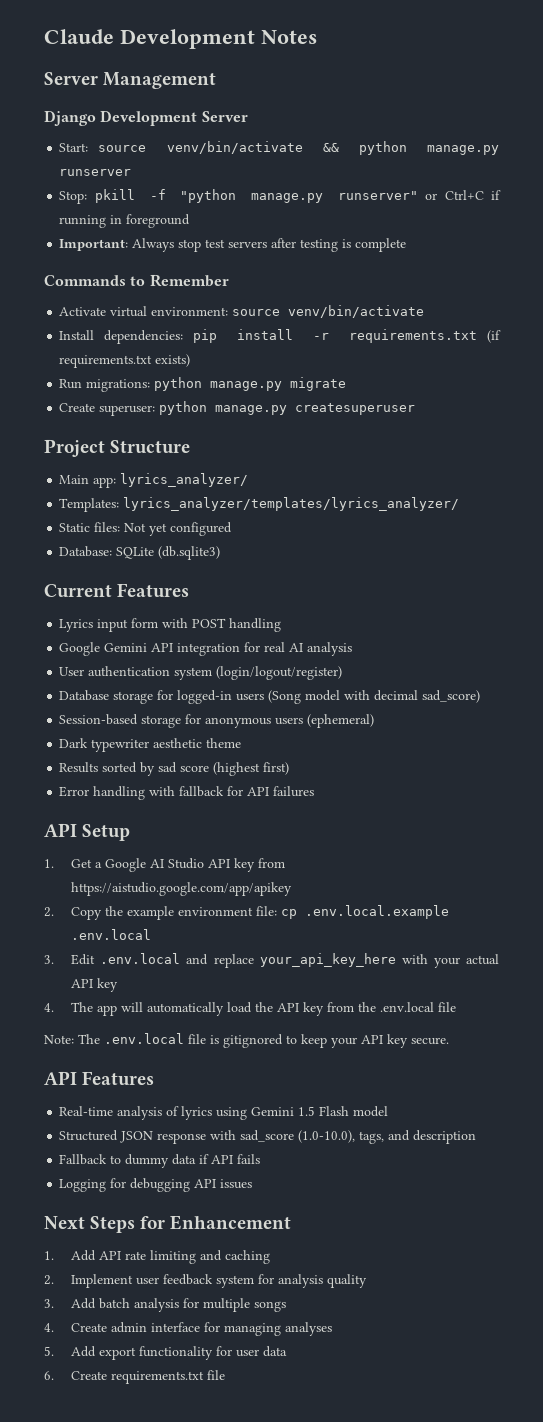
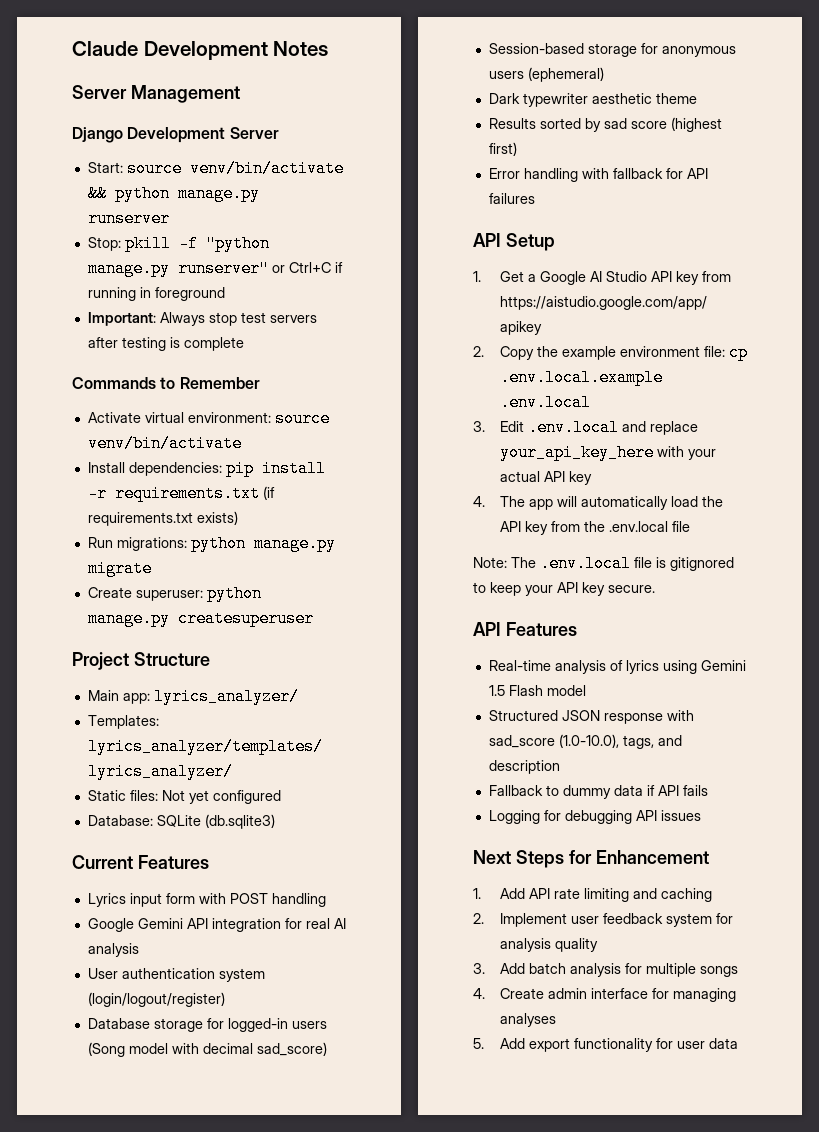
- 6. Create requirements.txt file

